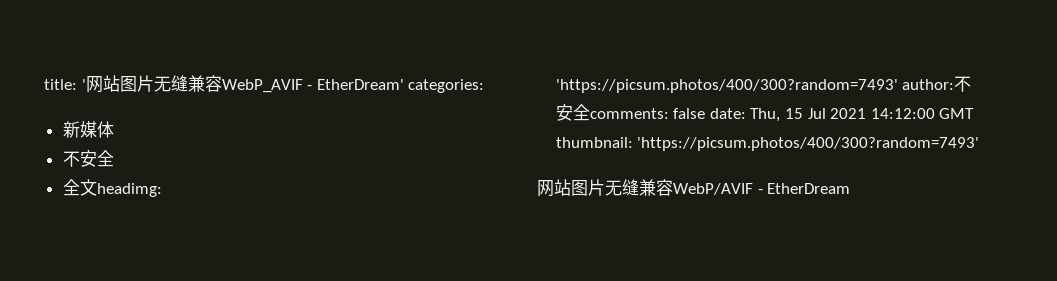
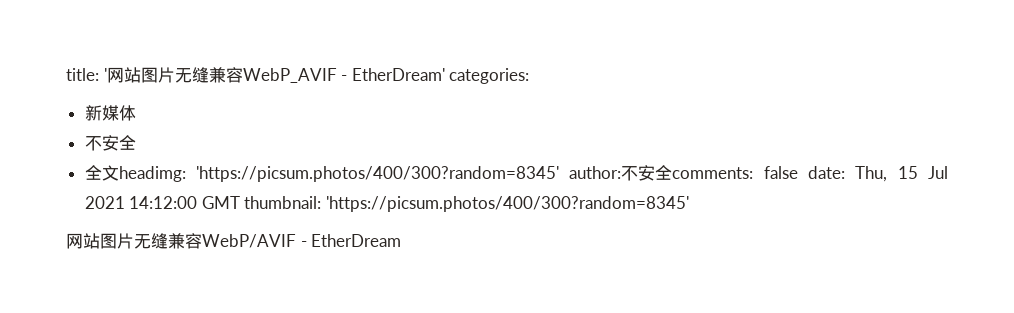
- 全文headimg: 'https://picsum.photos/400/300?random=7493' author:不安全comments: false date: Thu, 15 Jul 2021 14:12:00 GMT thumbnail: 'https://picsum.photos/400/300?random=7493'
+ 全文headimg: 'https://picsum.photos/400/300?random=8345' author:不安全comments: false date: Thu, 15 Jul 2021 14:12:00 GMT thumbnail: 'https://picsum.photos/400/300?random=8345'

